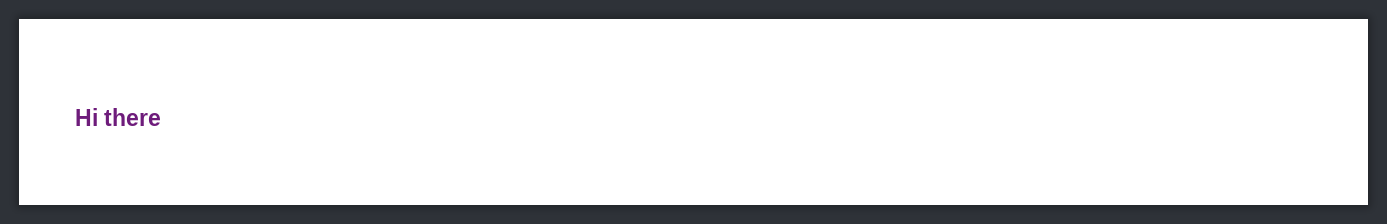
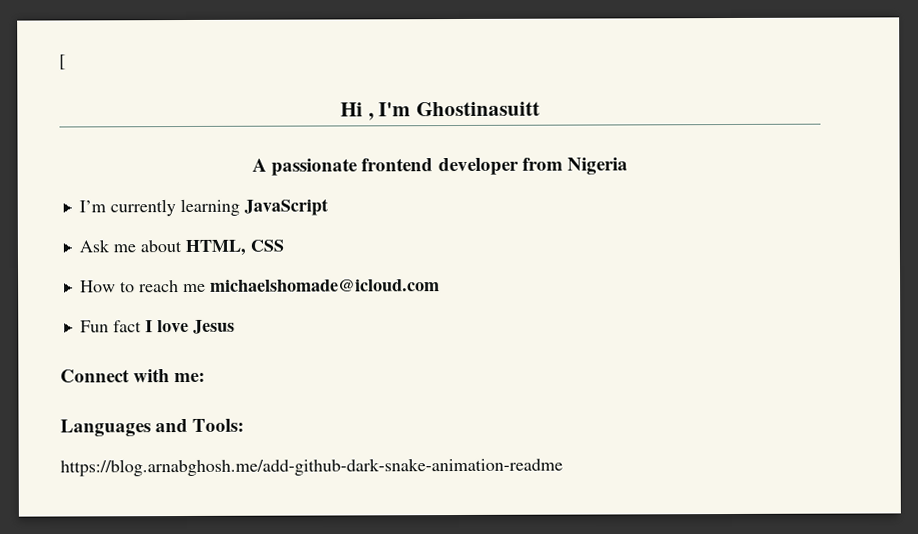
- Hi there
+ [
+ Hi , I'm Ghostinasuitt
+ A passionate frontend developer from Nigeria
+ I’m currently learning JavaScript
+ Ask me about HTML, CSS
+ How to reach me michaelshomade@icloud.com
+ Fun fact I love Jesus
+ Connect with me:
+ Languages and Tools:
+ https://blog.arnabghosh.me/add-github-dark-snake-animation-readme

